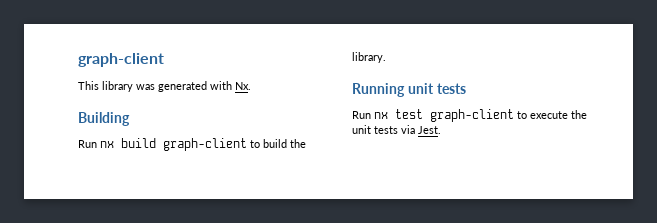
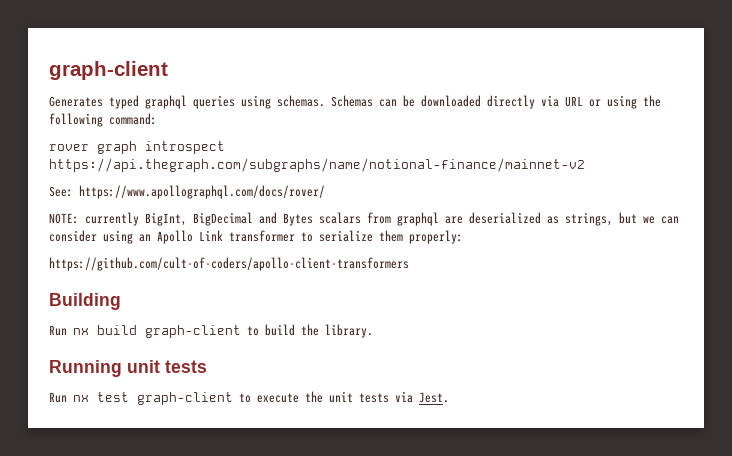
- This library was generated with Nx.
+ Generates typed graphql queries using schemas. Schemas can be downloaded directly via URL or using the following command:
+ rover graph introspect https://api.thegraph.com/subgraphs/name/notional-finance/mainnet-v2
+ See: https://www.apollographql.com/docs/rover/
+ NOTE: currently BigInt, BigDecimal and Bytes scalars from graphql are deserialized as strings, but we can consider using an Apollo Link transformer to serialize them properly:
+ https://github.com/cult-of-coders/apollo-client-transformers

